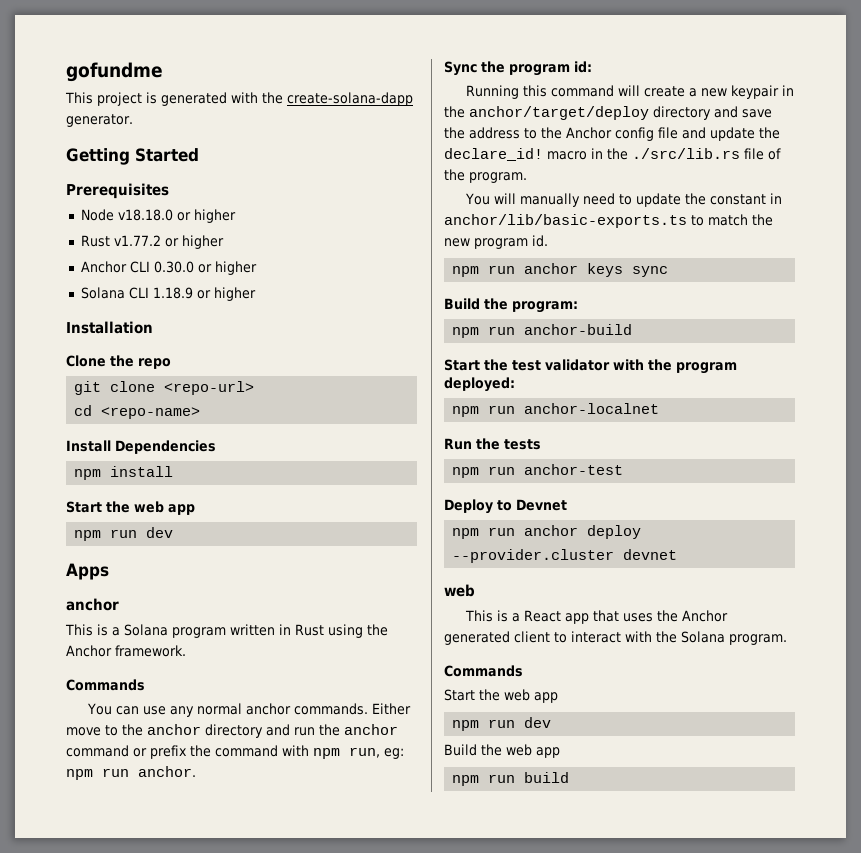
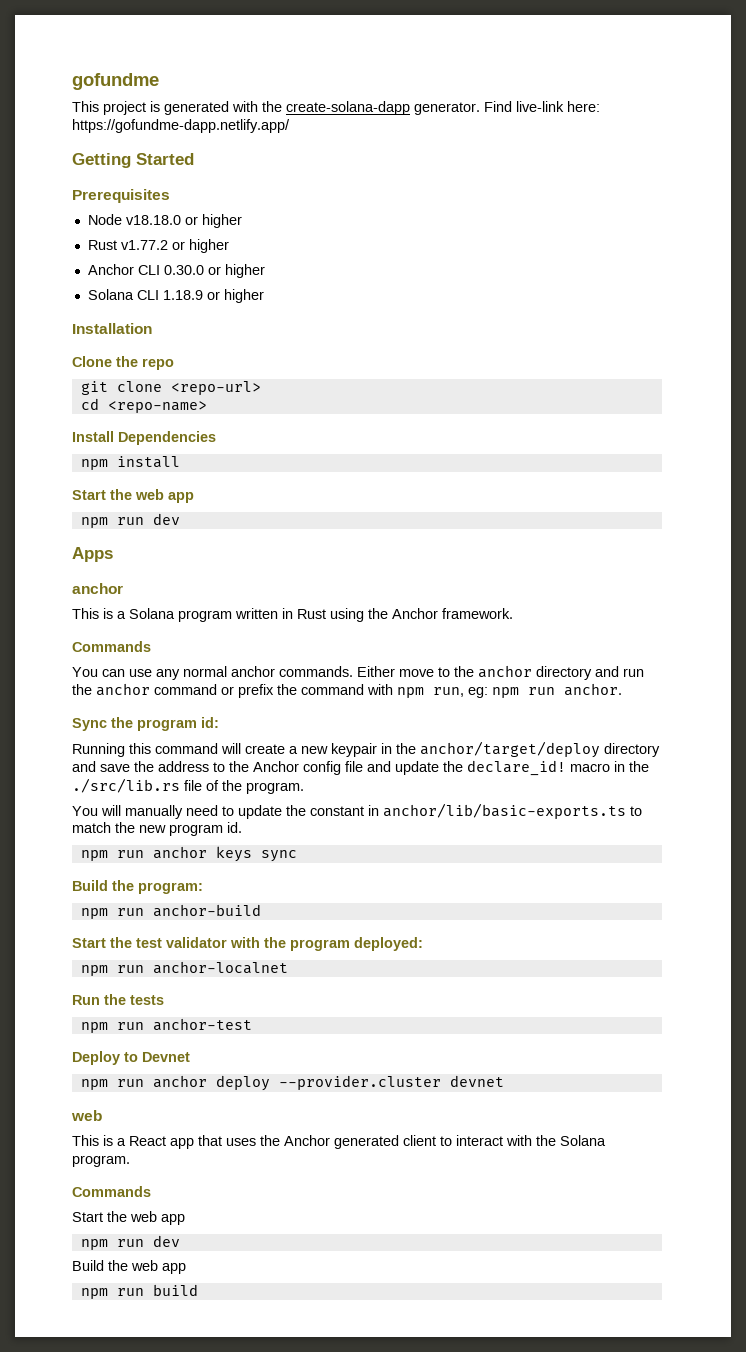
+ Find live-link here: https://gofundme-dapp.netlify.app/

